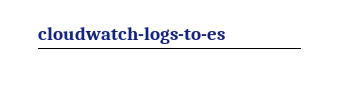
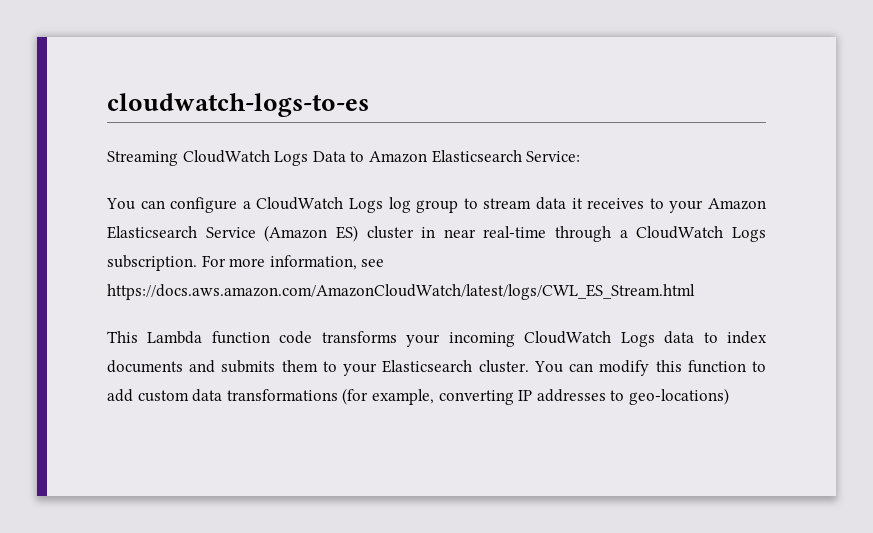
+ Streaming CloudWatch Logs Data to Amazon Elasticsearch Service:
+ You can configure a CloudWatch Logs log group to stream data it receives to your Amazon Elasticsearch Service (Amazon ES) cluster in near real-time through a CloudWatch Logs subscription. For more information, see https://docs.aws.amazon.com/AmazonCloudWatch/latest/logs/CWL_ES_Stream.html
+ This Lambda function code transforms your incoming CloudWatch Logs data to index documents and submits them to your Elasticsearch cluster. You can modify this function to add custom data transformations (for example, converting IP addresses to geo-locations)

